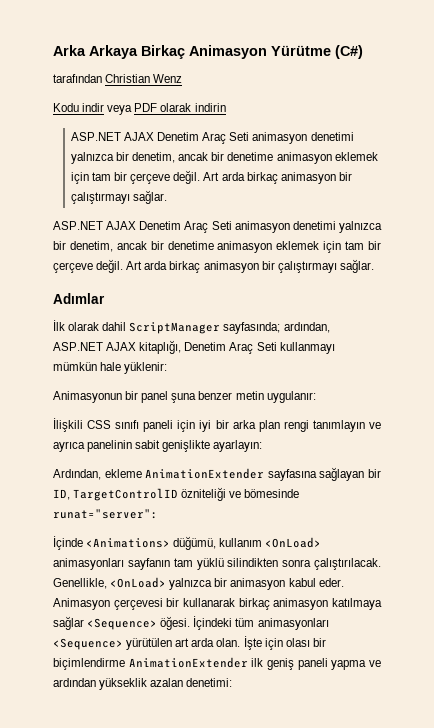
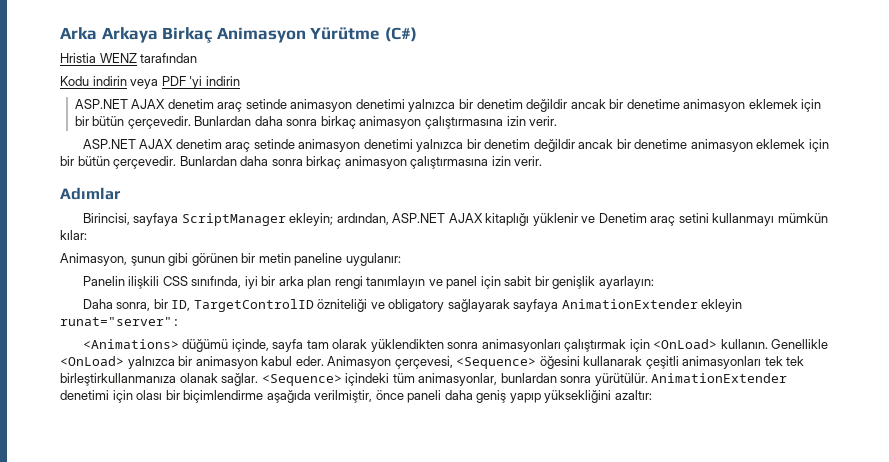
- tarafından Christian Wenz
+ Hristia WENZ tarafından
- Kodu indir veya PDF olarak indirin
- ASP.NET AJAX Denetim Araç Seti animasyon denetimi yalnızca bir denetim, ancak bir denetime animasyon eklemek için tam bir çerçeve değil. Art arda birkaç animasyon bir çalıştırmayı sağlar.
- ASP.NET AJAX Denetim Araç Seti animasyon denetimi yalnızca bir denetim, ancak bir denetime animasyon eklemek için tam bir çerçeve değil. Art arda birkaç animasyon bir çalıştırmayı sağlar.
+ Kodu indirin veya PDF 'yi indirin
+ ASP.NET AJAX denetim araç setinde animasyon denetimi yalnızca bir denetim değildir ancak bir denetime animasyon eklemek için bir bütün çerçevedir. Bunlardan daha sonra birkaç animasyon çalıştırmasına izin verir.
+ ASP.NET AJAX denetim araç setinde animasyon denetimi yalnızca bir denetim değildir ancak bir denetime animasyon eklemek için bir bütün çerçevedir. Bunlardan daha sonra birkaç animasyon çalıştırmasına izin verir.
  Adımlar
- İlk olarak dahil ScriptManager sayfasında; ardından, ASP.NET AJAX kitaplığı, Denetim Araç Seti kullanmayı mümkün hale yüklenir:
- Animasyonun bir panel şuna benzer metin uygulanır:
- İlişkili CSS sınıfı paneli için iyi bir arka plan rengi tanımlayın ve ayrıca panelinin sabit genişlikte ayarlayın:
- Ardından, ekleme AnimationExtender sayfasına sağlayan bir ID, TargetControlID özniteliği ve bömesinde runat="server":
- İçinde <Animations> düğümü, kullanım <OnLoad> animasyonları sayfanın tam yüklü silindikten sonra çalıştırılacak. Genellikle, <OnLoad> yalnızca bir animasyon kabul eder.
+ Birincisi, sayfaya ScriptManager ekleyin; ardından, ASP.NET AJAX kitaplığı yüklenir ve Denetim araç setini kullanmayı mümkün kılar:
+ Animasyon, şunun gibi görünen bir metin paneline uygulanır:
+ Panelin ilişkili CSS sınıfında, iyi bir arka plan rengi tanımlayın ve panel için sabit bir genişlik ayarlayın:
+ Daha sonra, bir ID, TargetControlID özniteliği ve obligatory sağlayarak sayfaya AnimationExtender ekleyin runat="server":
+ <Animations> düğümü içinde, sayfa tam olarak yüklendikten sonra animasyonları çalıştırmak için <OnLoad> kullanın. Genellikle <OnLoad> yalnızca bir animasyon kabul eder.
- Animasyon çerçevesi bir kullanarak birkaç animasyon katılmaya sağlar <Sequence> öğesi. İçindeki tüm animasyonları <Sequence> yürütülen art arda olan. İşte için olası bir biçimlendirme AnimationExtender ilk geniş paneli yapma ve ardından yükseklik azalan denetimi:
+ Animasyon çerçevesi, <Sequence> öğesini kullanarak çeşitli animasyonları tek tek birleştirkullanmanıza olanak sağlar. <Sequence> içindeki tüm animasyonlar, bunlardan sonra yürütülür. AnimationExtender denetimi için olası bir biçimlendirme aşağıda verilmiştir, önce paneli daha geniş yapıp yüksekliğini azaltır:

